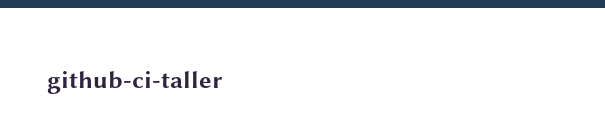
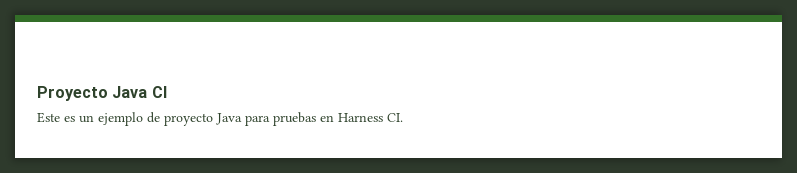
- github-ci-taller
+ Proyecto Java CI
+ Este es un ejemplo de proyecto Java para pruebas en Harness CI.

